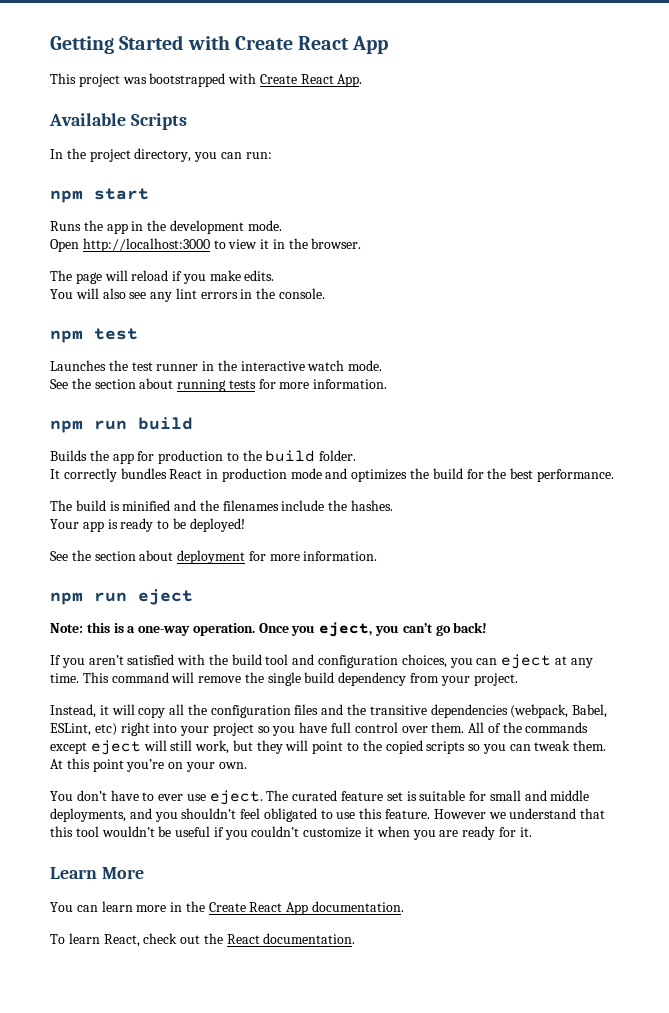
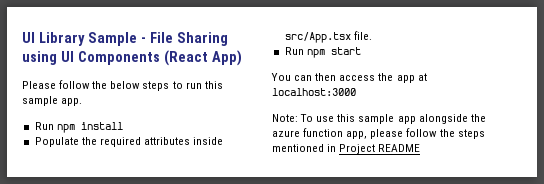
- Getting Started with Create React App
- This project was bootstrapped with Create React App.
- Available Scripts
- In the project directory, you can run:
- npm start
- Runs the app in the development mode.
- Open http://localhost:3000 to view it in the browser.
- The page will reload if you make edits.
- You will also see any lint errors in the console.
- npm test
- Launches the test runner in the interactive watch mode.
- See the section about running tests for more information.
- npm run build
- Builds the app for production to the build folder.
- It correctly bundles React in production mode and optimizes the build for the best performance.
- The build is minified and the filenames include the hashes.
- Your app is ready to be deployed!
- See the section about deployment for more information.
- npm run eject
- Note: this is a one-way operation. Once you eject, you can’t go back!
- If you aren’t satisfied with the build tool and configuration choices, you can eject at any time. This command will remove the single build dependency from your project.
- Instead, it will copy all the configuration files and the transitive dependencies (webpack, Babel, ESLint, etc) right into your project so you have full control over them. All of the commands except eject will still work, but they will point to the copied scripts so you can tweak them. At this point you’re on your own.
- You don’t have to ever use eject. The curated feature set is suitable for small and middle deployments, and you shouldn’t feel obligated to use this feature. However we understand that this tool wouldn’t be useful if you couldn’t customize it when you are ready for it.
- Learn More
- You can learn more in the Create React App documentation.
- To learn React, check out the React documentation.
+ UI Library Sample - File Sharing using UI Components (React App)
+ Please follow the below steps to run this sample app.
+ Run npm install
+ Populate the required attributes inside src/App.tsx file.
+ Run npm start
+ You can then access the app at localhost:3000
+ Note: To use this sample app alongside the azure function app, please follow the steps mentioned in Project README

